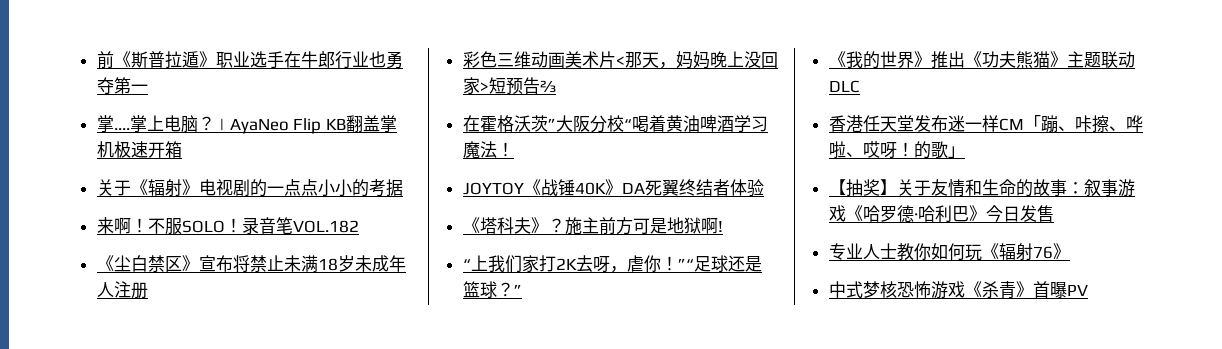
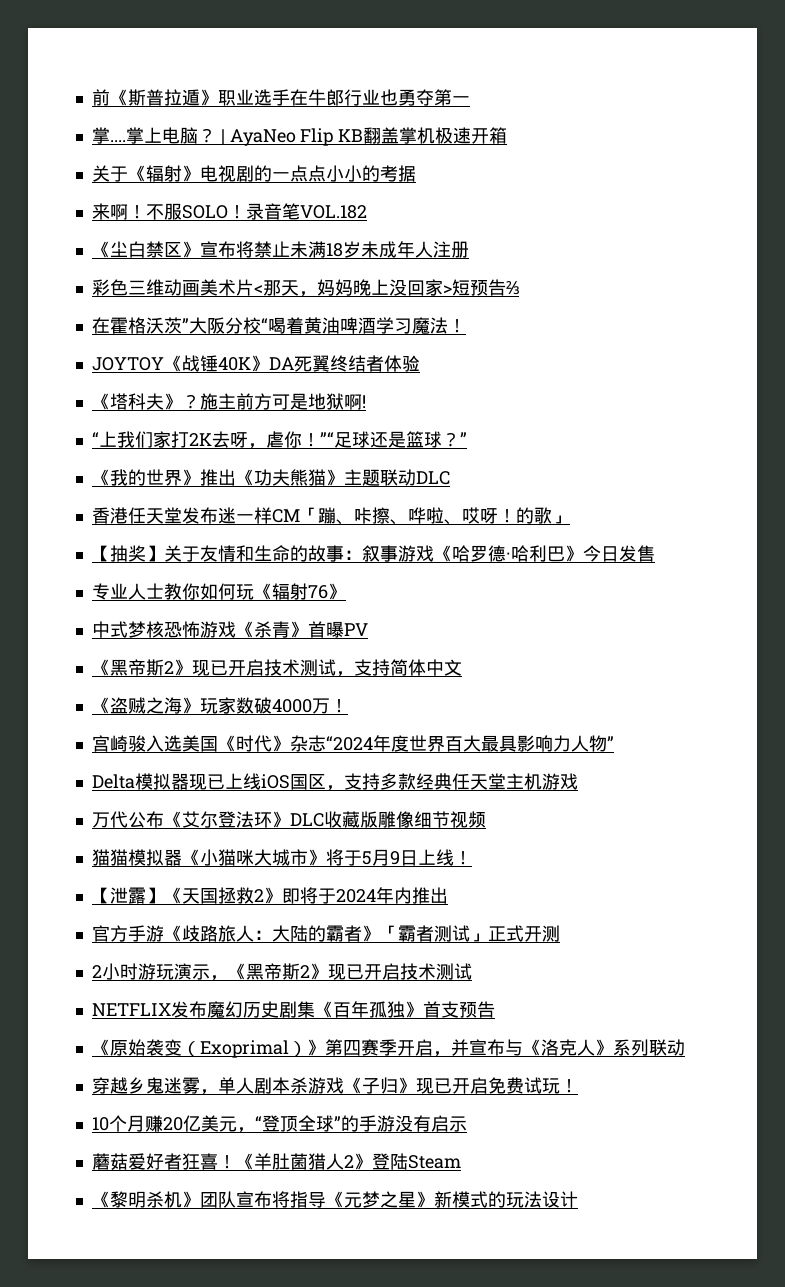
+ 《黑帝斯2》现已开启技术测试，支持简体中文
+ 《盗贼之海》玩家数破4000万！
+ 宫崎骏入选美国《时代》杂志“2024年度世界百大最具影响力人物”
+ Delta模拟器现已上线iOS国区，支持多款经典任天堂主机游戏
+ 万代公布《艾尔登法环》DLC收藏版雕像细节视频
+ 猫猫模拟器《小猫咪大城市》将于5月9日上线！
+ 【泄露】《天国拯救2》即将于2024年内推出
+ 官方手游《歧路旅人：大陆的霸者》「霸者测试」正式开测
+ 2小时游玩演示，《黑帝斯2》现已开启技术测试
+ NETFLIX发布魔幻历史剧集《百年孤独》首支预告
+ 《原始袭变（Exoprimal）》第四赛季开启，并宣布与《洛克人》系列联动
+ 穿越乡鬼迷雾，单人剧本杀游戏《子归》现已开启免费试玩！
+ 10个月赚20亿美元，“登顶全球”的手游没有启示
+ 蘑菇爱好者狂喜！《羊肚菌猎人2》登陆Steam
+ 《黎明杀机》团队宣布将指导《元梦之星》新模式的玩法设计

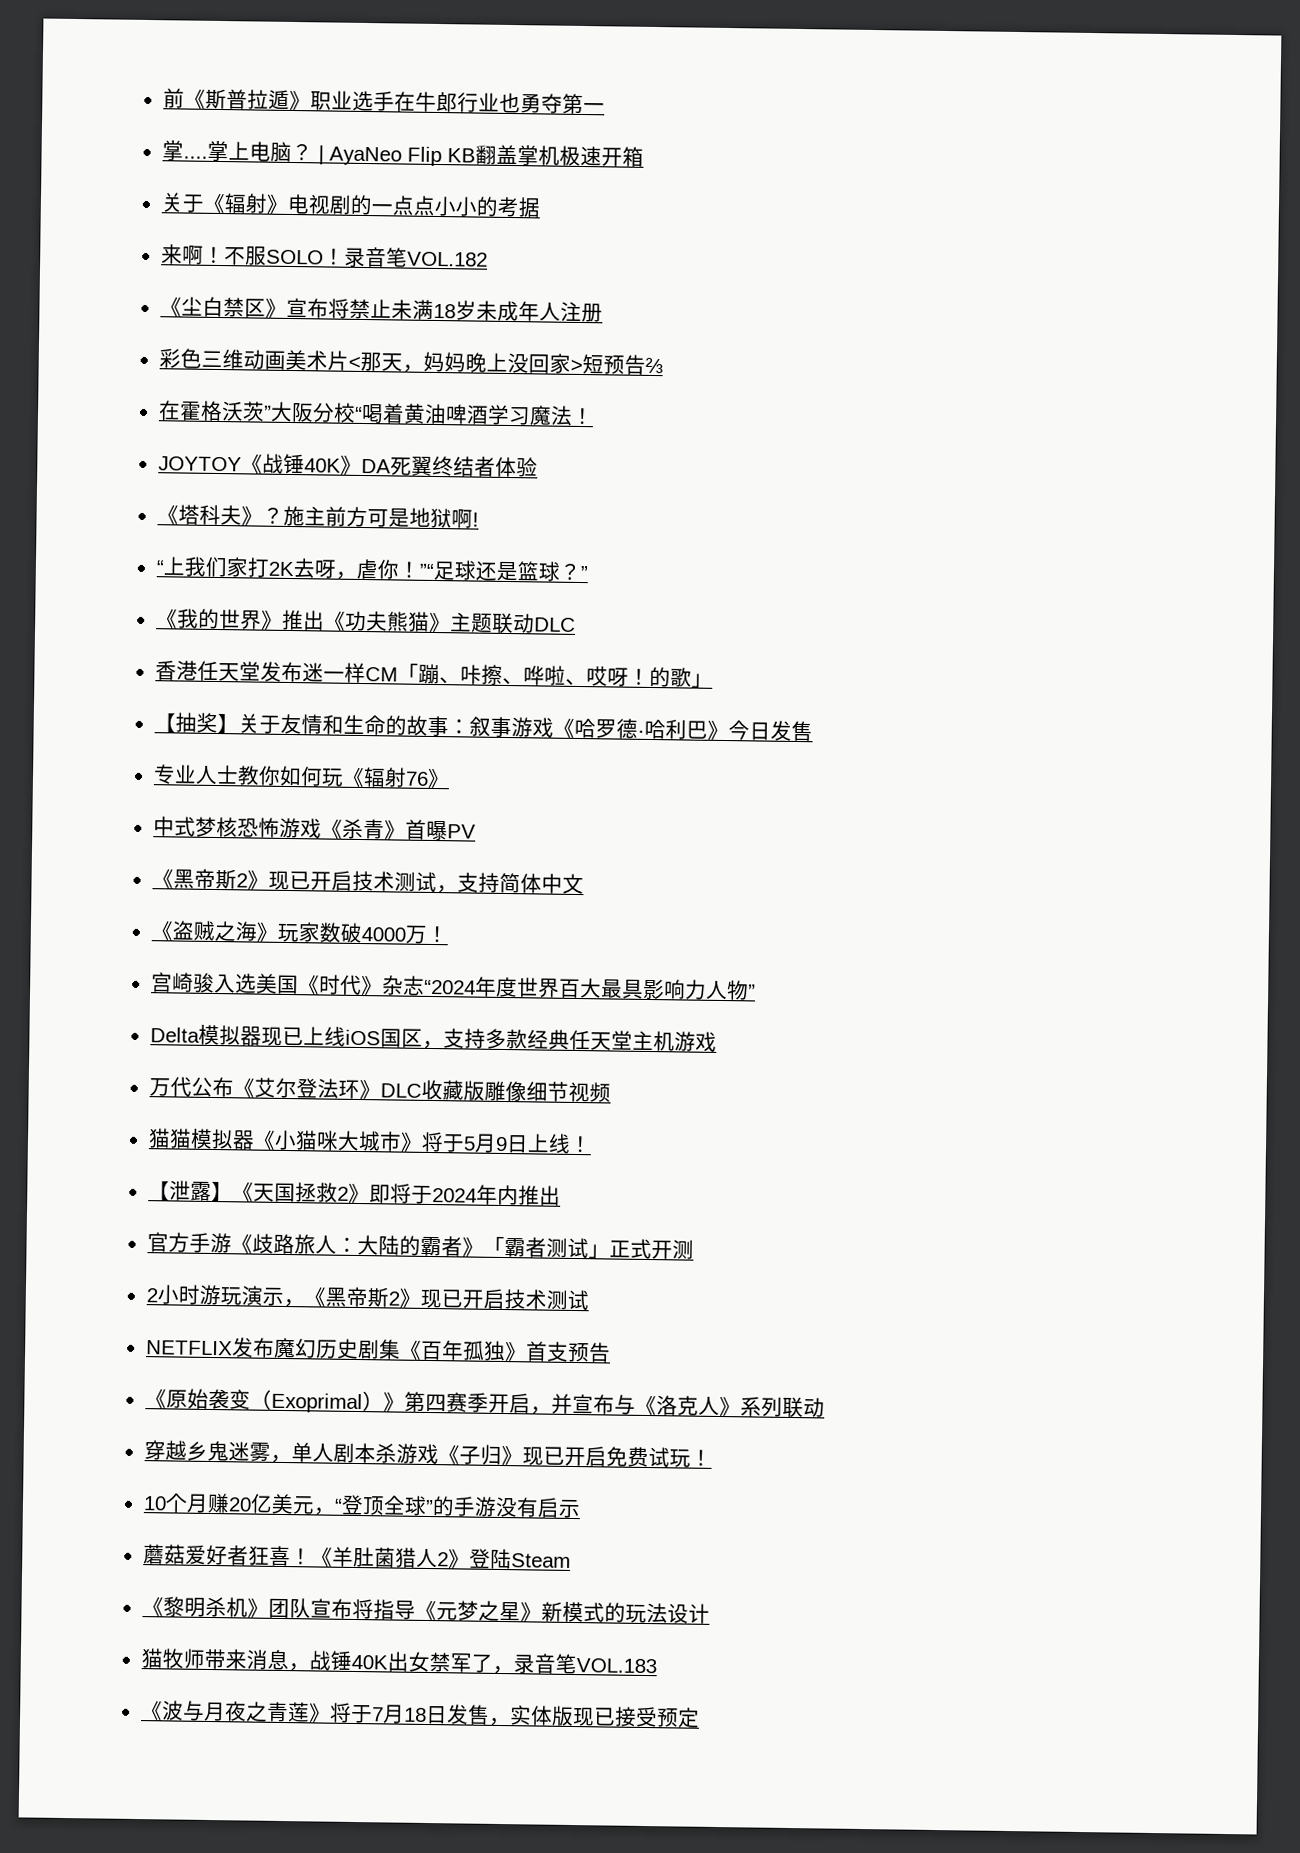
+ 猫牧师带来消息，战锤40K出女禁军了，录音笔VOL.183
+ 《波与月夜之青莲》将于7月18日发售，实体版现已接受预定

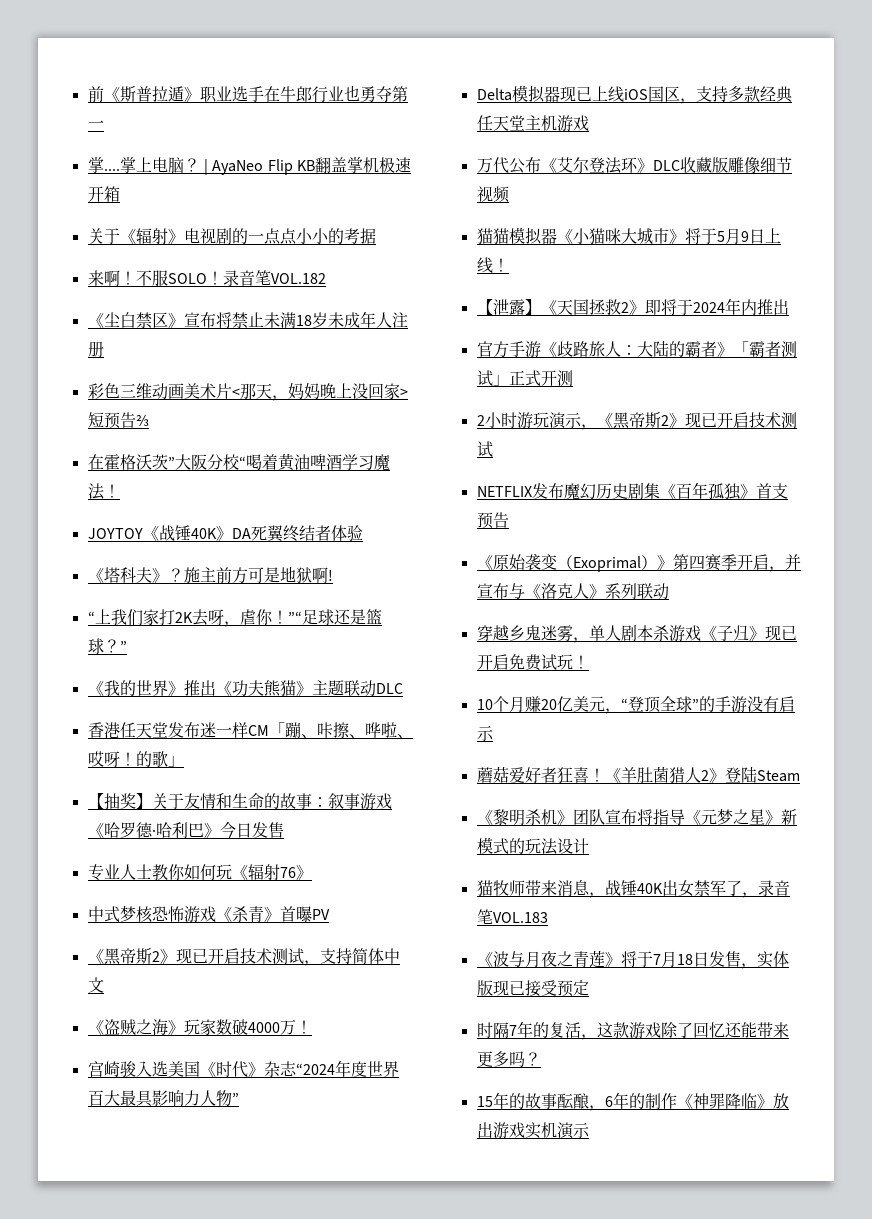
+ 时隔7年的复活，这款游戏除了回忆还能带来更多吗？
+ 15年的故事酝酿，6年的制作《神罪降临》放出游戏实机演示

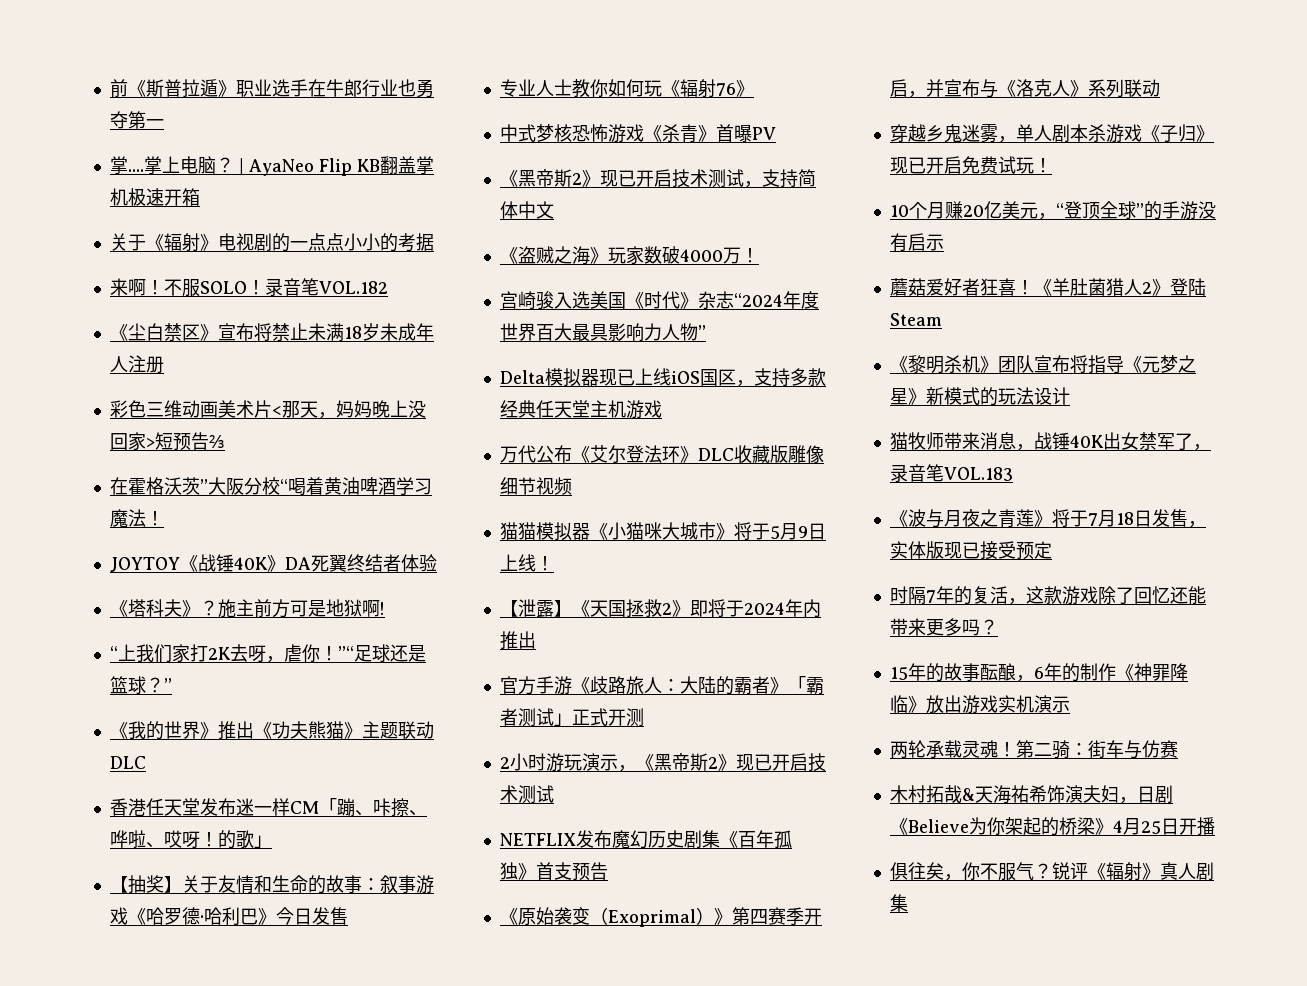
+ 两轮承载灵魂！第二骑：街车与仿赛
+ 木村拓哉&天海祐希饰演夫妇，日剧《Believe为你架起的桥梁》4月25日开播
+ 俱往矣，你不服气？锐评《辐射》真人剧集

